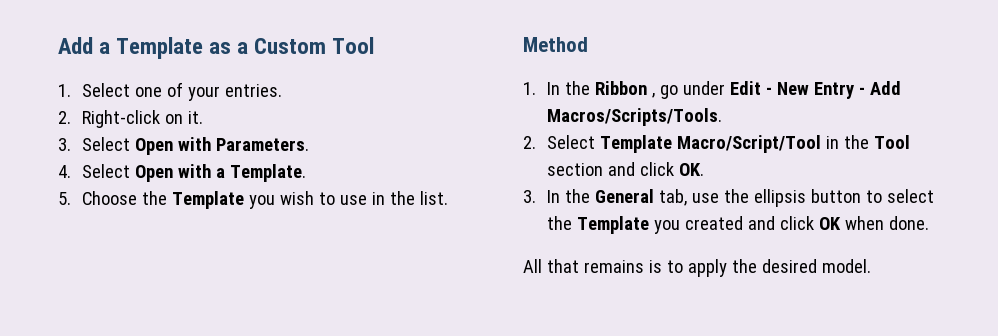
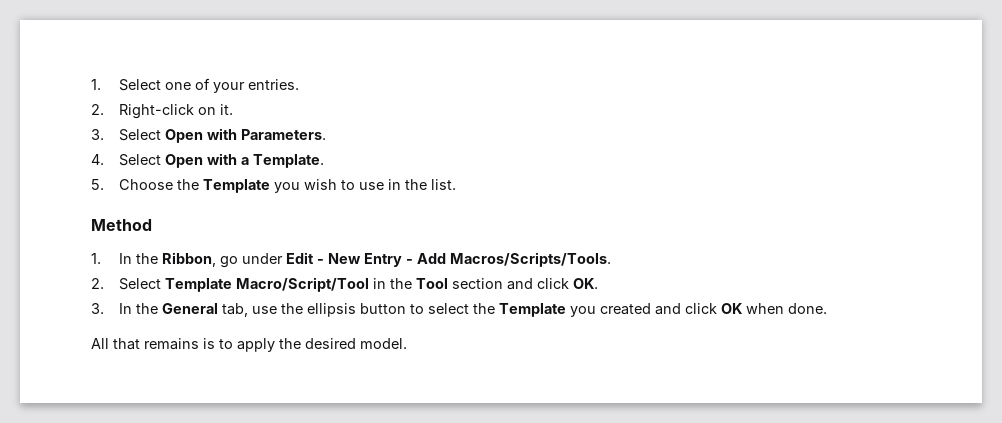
- Add a Template as a Custom Tool
- 1. In the Ribbon , go under Edit - New Entry - Add Macros/Scripts/Tools.
+ 1. In the Ribbon, go under Edit - New Entry - Add Macros/Scripts/Tools.

